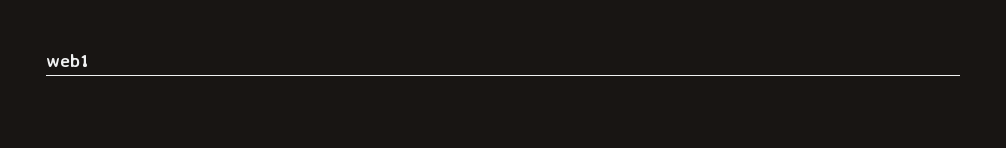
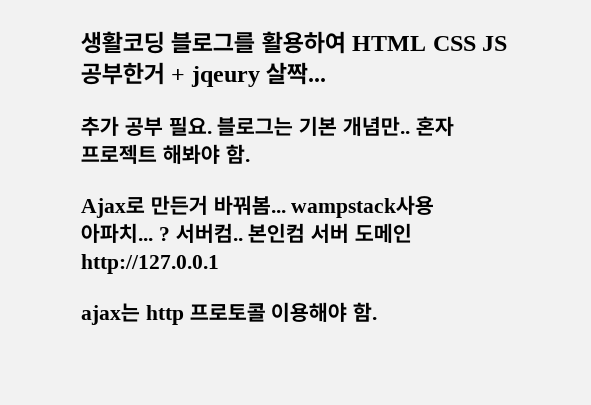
- web1
+ 생활코딩 블로그를 활용하여 HTML CSS JS 공부한거 + jqeury 살짝...
+ 추가 공부 필요. 블로그는 기본 개념만.. 혼자 프로젝트 해봐야 함.
+ Ajax로 만든거 바꿔봄... wampstack사용 아파치... ? 서버컴.. 본인컴 서버 도메인 http://127.0.0.1
+ ajax는 http 프로토콜 이용해야 함.

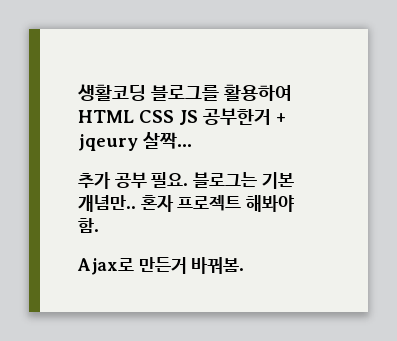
- Ajax로 만든거 바꿔봄... wampstack사용 아파치... ? 서버컴.. 본인컴 서버 도메인 http://127.0.0.1
- ajax는 http 프로토콜 이용해야 함.
+ Ajax로 만든거 바꿔봄.

